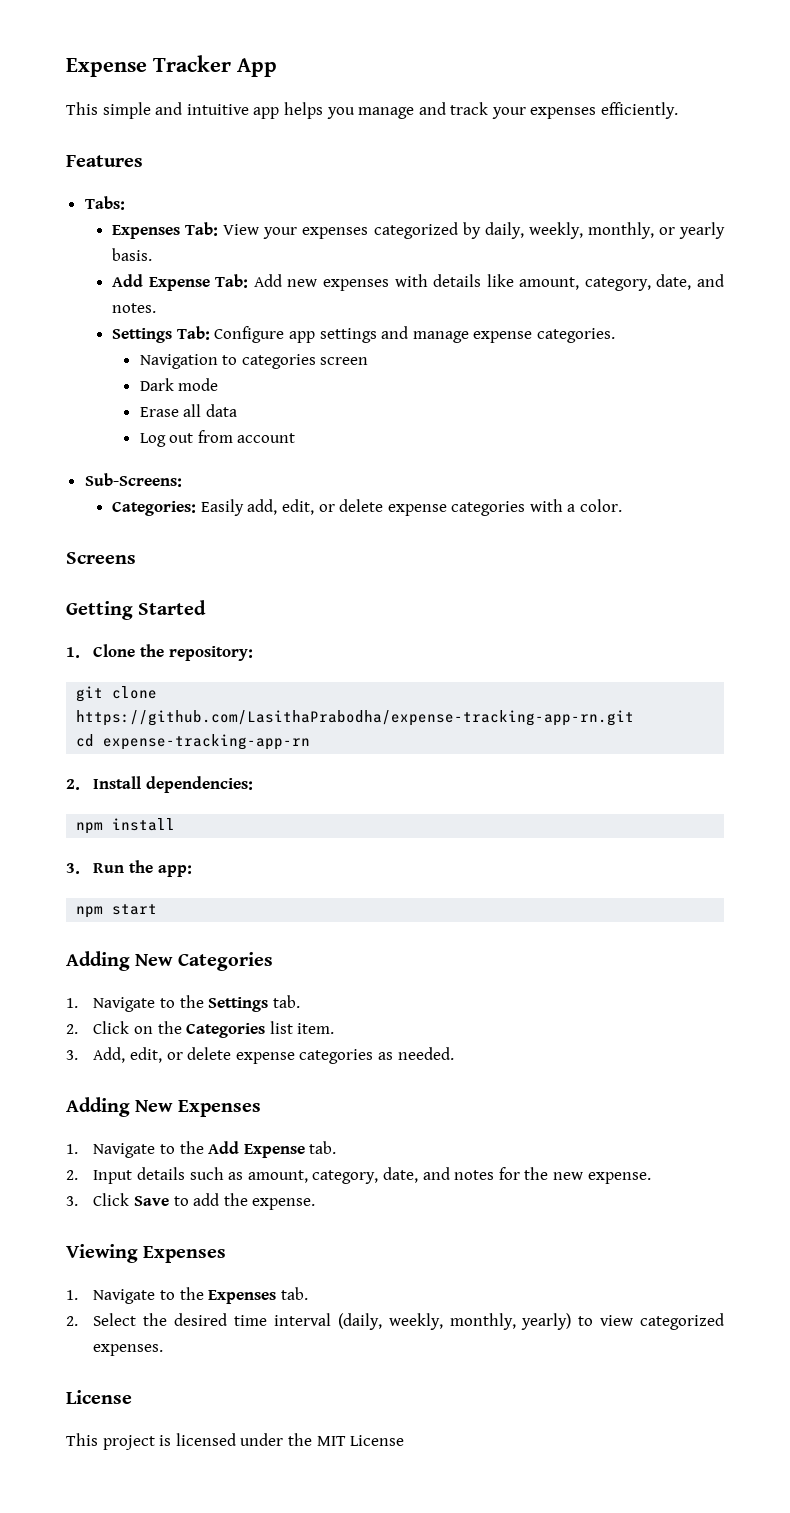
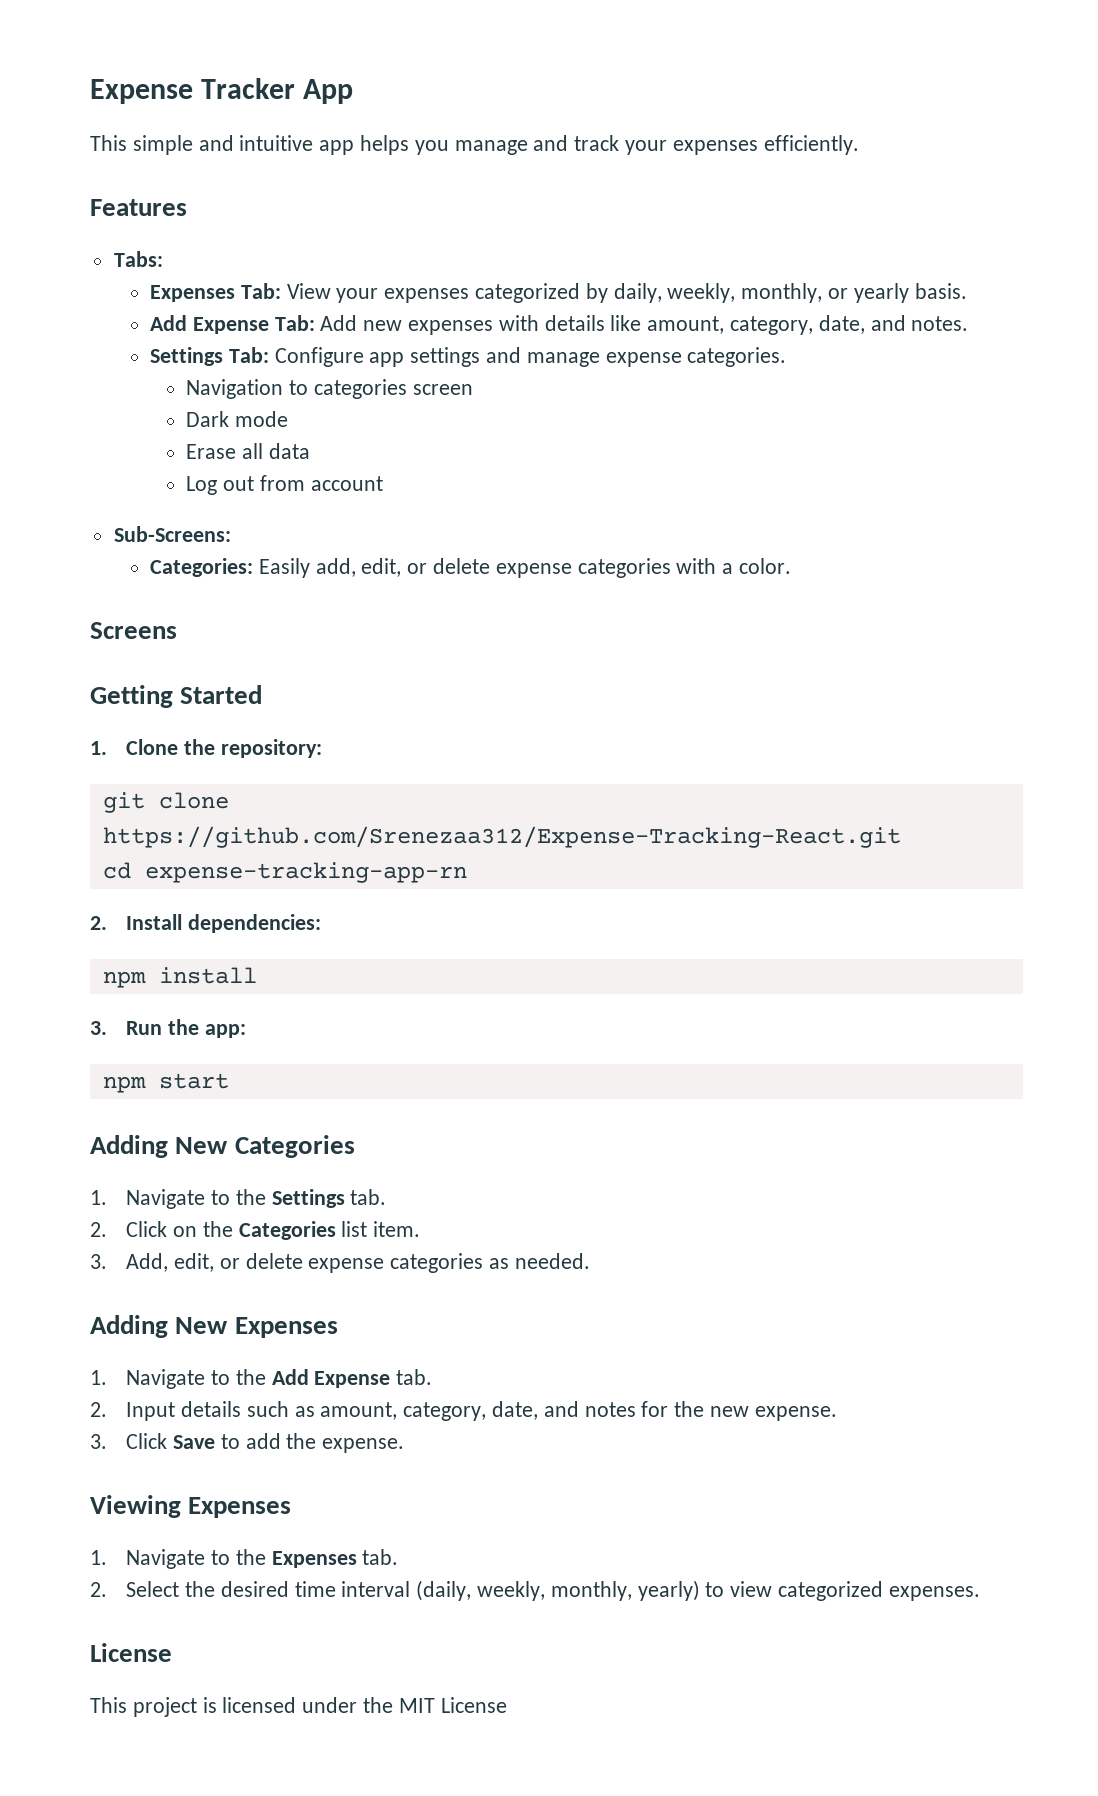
- git clone https://github.com/LasithaPrabodha/expense-tracking-app-rn.git
+ git clone https://github.com/Srenezaa312/Expense-Tracking-React.git

